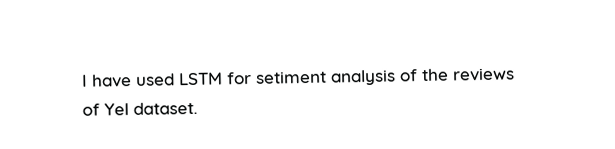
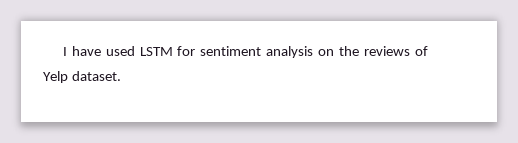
- I have used LSTM for setiment analysis of the reviews of Yel dataset.
+ I have used LSTM for sentiment analysis on the reviews of Yelp dataset.

